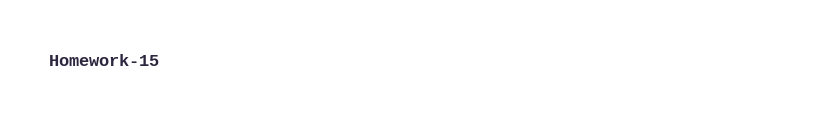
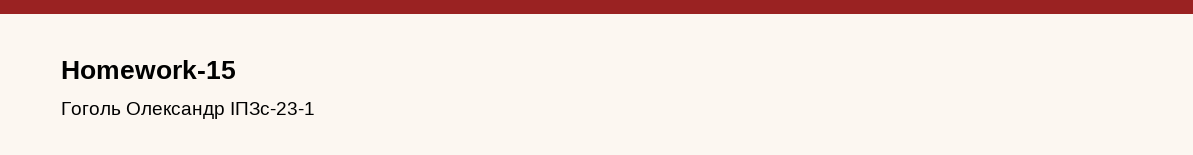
+ Гоголь Олександр ІПЗс-23-1

